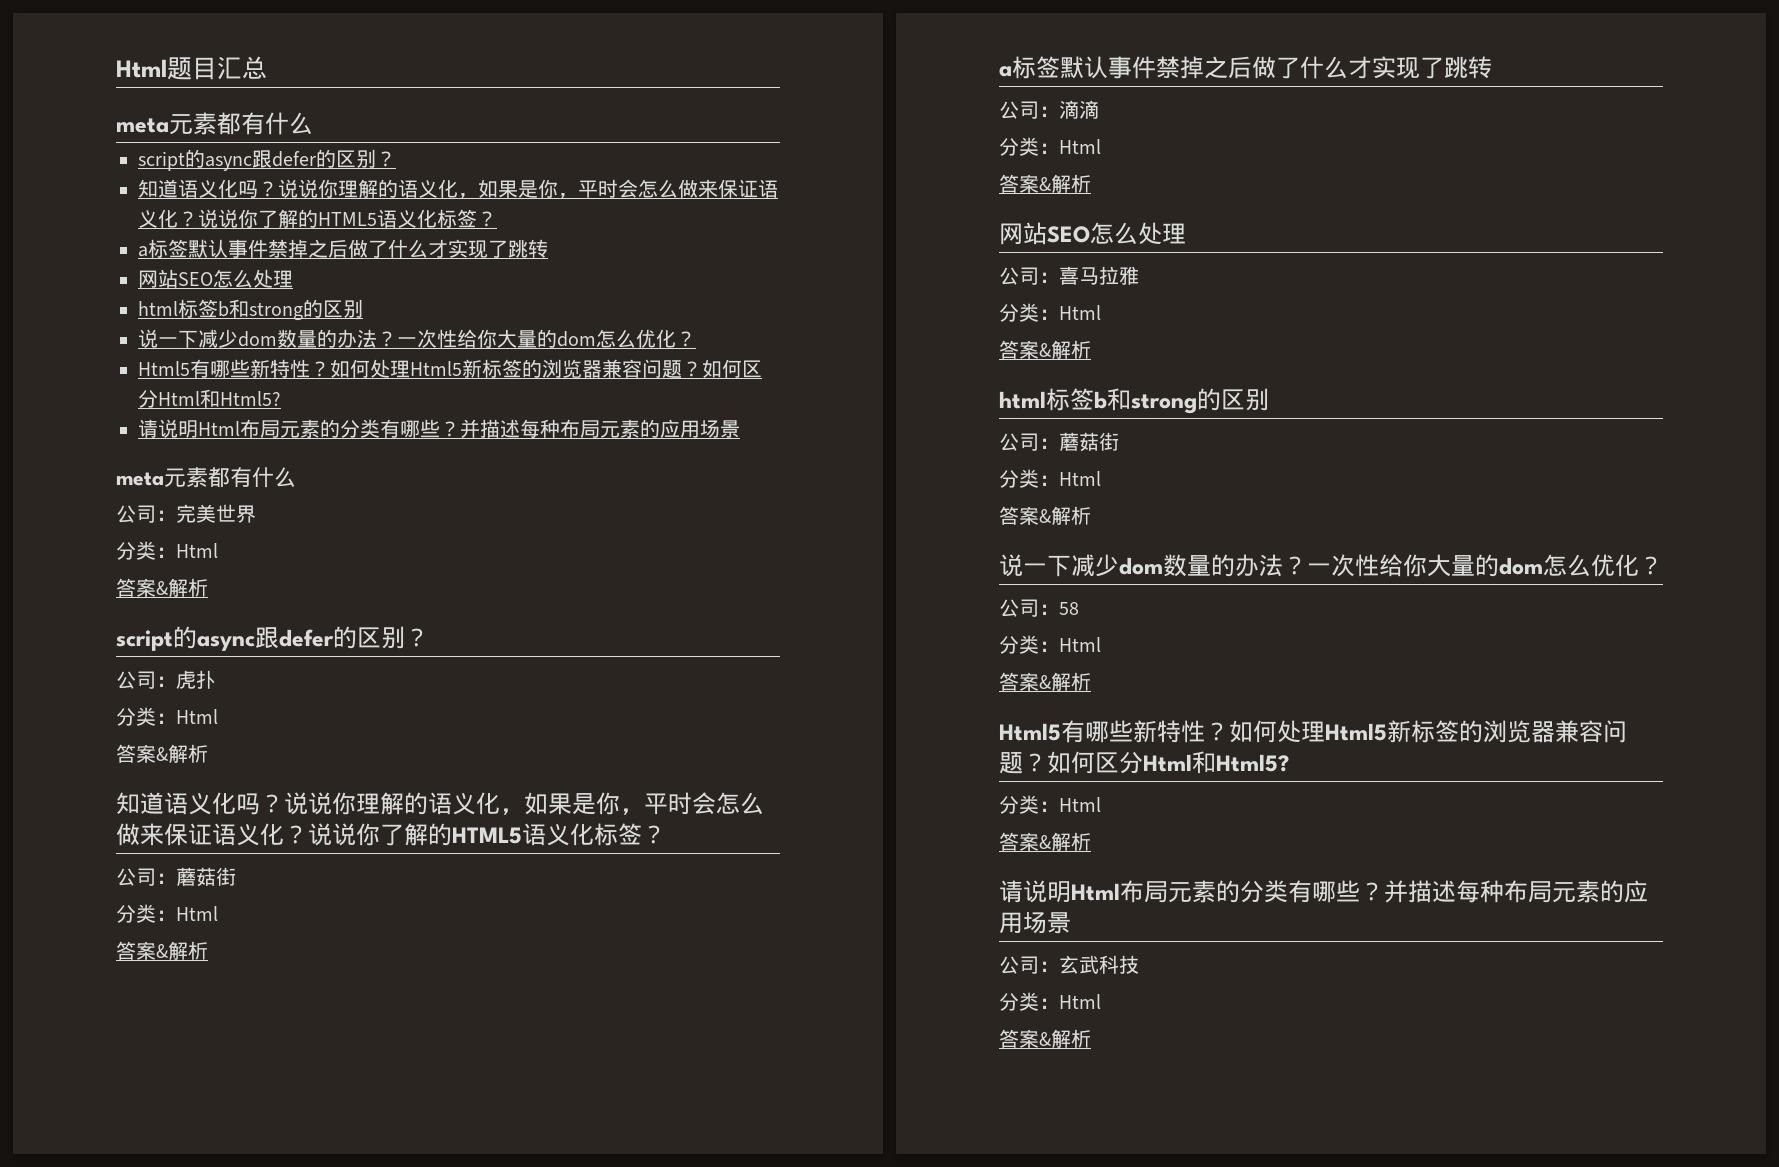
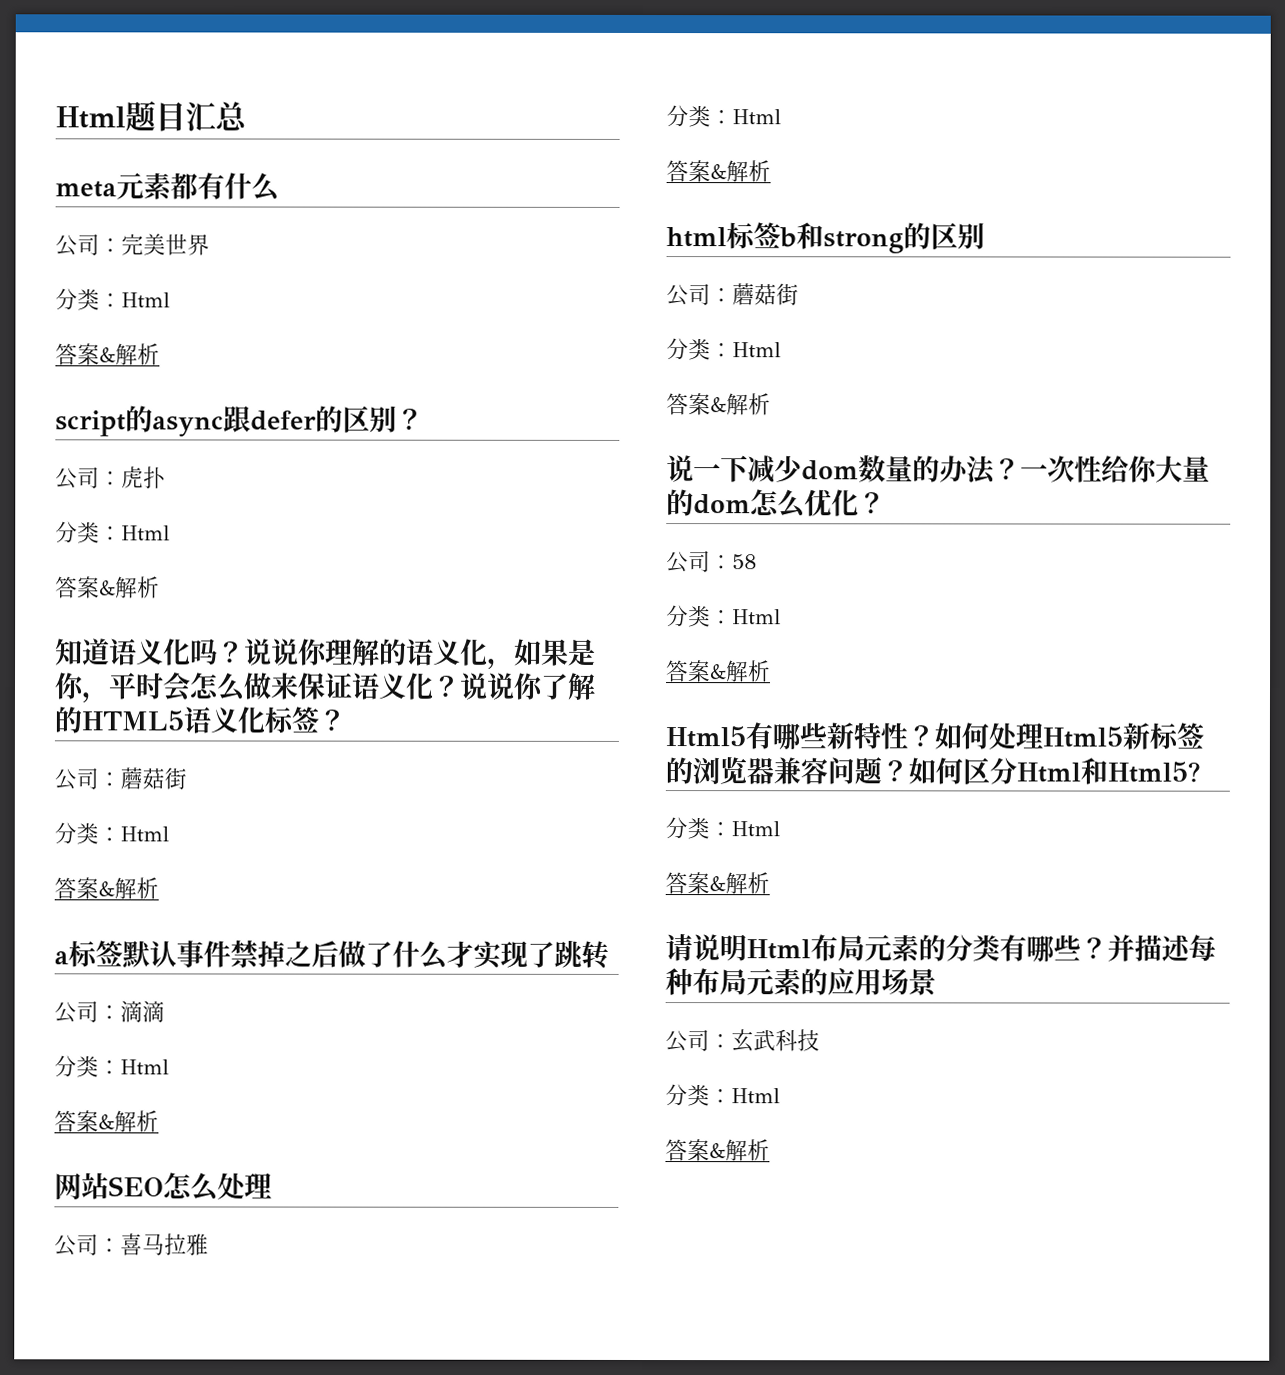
  Html题目汇总
- meta元素都有什么
- script的async跟defer的区别？
- 知道语义化吗？说说你理解的语义化，如果是你，平时会怎么做来保证语义化？说说你了解的HTML5语义化标签？
- a标签默认事件禁掉之后做了什么才实现了跳转
- 网站SEO怎么处理
- html标签b和strong的区别
- 说一下减少dom数量的办法？一次性给你大量的dom怎么优化？
- Html5有哪些新特性？如何处理Html5新标签的浏览器兼容问题？如何区分Html和Html5?
- 请说明Html布局元素的分类有哪些？并描述每种布局元素的应用场景

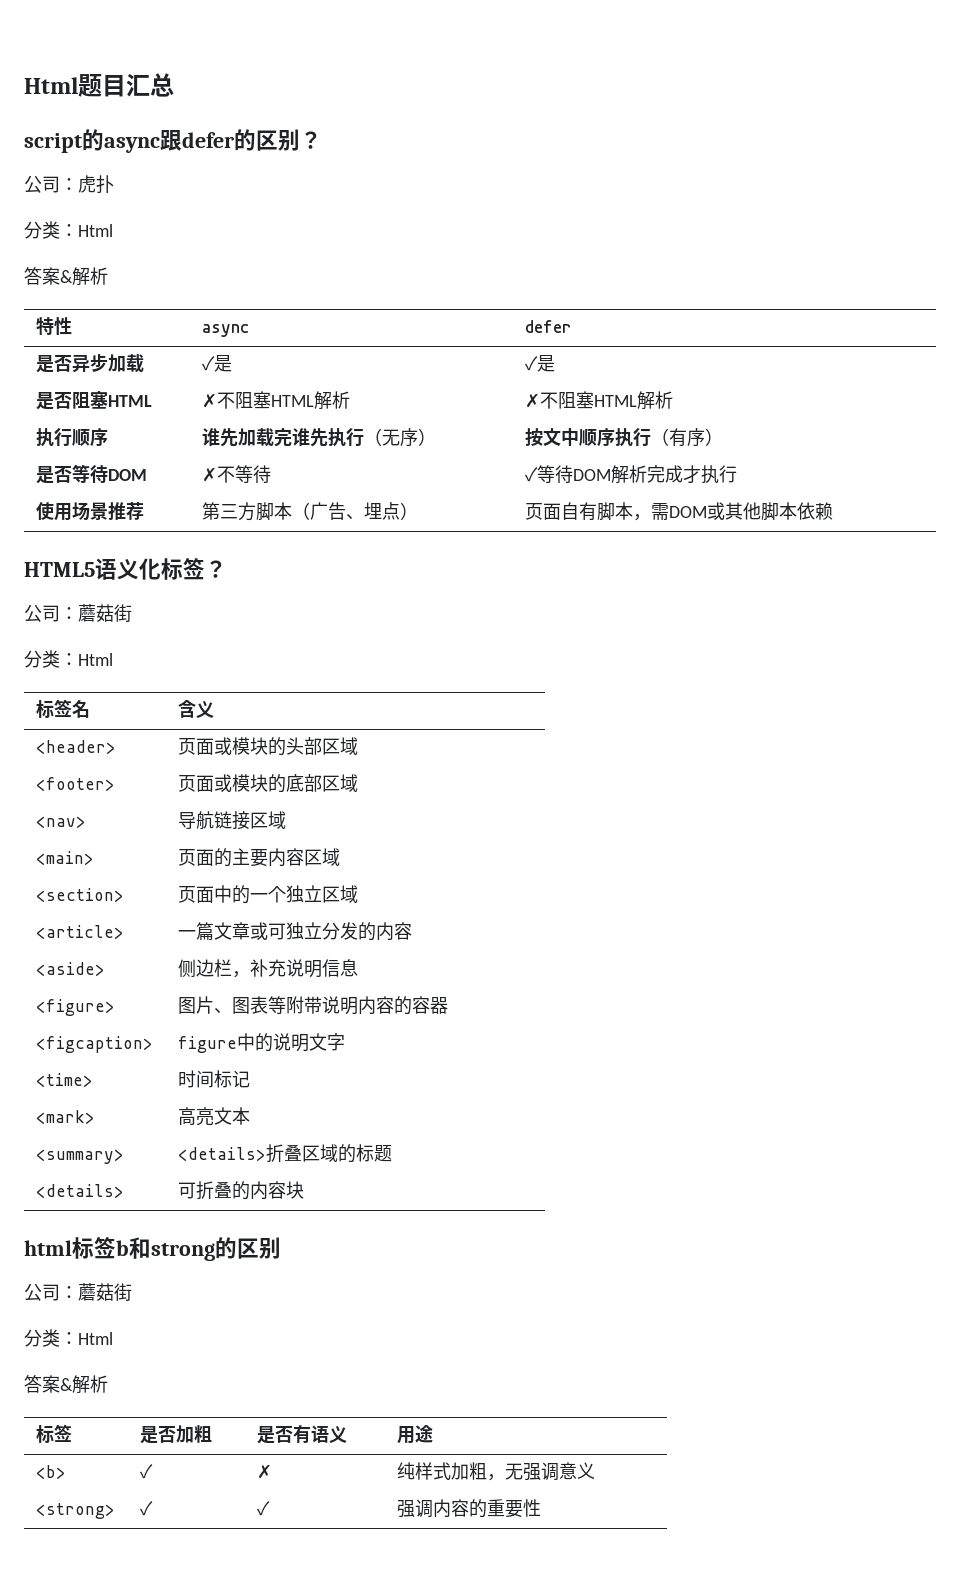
- meta元素都有什么
- 公司：完美世界
- 分类：Html
- 答案&解析
- 知道语义化吗？说说你理解的语义化，如果是你，平时会怎么做来保证语义化？说说你了解的HTML5语义化标签？
+ 特性 | async | defer
+ 是否异步加载 | ✓是 | ✓是
+ 是否阻塞HTML | ✗不阻塞HTML解析 | ✗不阻塞HTML解析
+ 执行顺序 | 谁先加载完谁先执行（无序） | 按文中顺序执行（有序）
+ 是否等待DOM | ✗不等待 | ✓等待DOM解析完成才执行
+ 使用场景推荐 | 第三方脚本（广告、埋点） | 页面自有脚本，需DOM或其他脚本依赖
+ HTML5语义化标签？
  公司：蘑菇街
  分类：Html
- 答案&解析
- a标签默认事件禁掉之后做了什么才实现了跳转
- 公司：滴滴
- 分类：Html
- 答案&解析
- 网站SEO怎么处理
- 公司：喜马拉雅
- 分类：Html
- 答案&解析
+ 标签名 | 含义
+ <header> | 页面或模块的头部区域
+ <footer> | 页面或模块的底部区域
+ <nav> | 导航链接区域
+ <main> | 页面的主要内容区域
+ <section> | 页面中的一个独立区域
+ <article> | 一篇文章或可独立分发的内容
+ <aside> | 侧边栏，补充说明信息
+ <figure> | 图片、图表等附带说明内容的容器
+ <figcaption> | figure中的说明文字
+ <time> | 时间标记
+ <mark> | 高亮文本
+ <summary> | <details>折叠区域的标题
+ <details> | 可折叠的内容块
- 说一下减少dom数量的办法？一次性给你大量的dom怎么优化？
- 公司：58
- 分类：Html
- 答案&解析
- Html5有哪些新特性？如何处理Html5新标签的浏览器兼容问题？如何区分Html和Html5?
- 分类：Html
- 答案&解析
- 请说明Html布局元素的分类有哪些？并描述每种布局元素的应用场景
- 公司：玄武科技
- 分类：Html
- 答案&解析
+ 标签 | 是否加粗 | 是否有语义 | 用途
+ <b> | ✓ | ✗ | 纯样式加粗，无强调意义
+ <strong> | ✓ | ✓ | 强调内容的重要性

